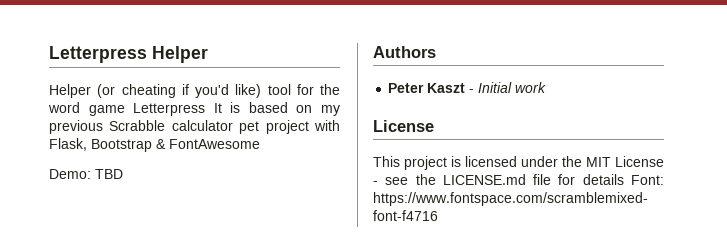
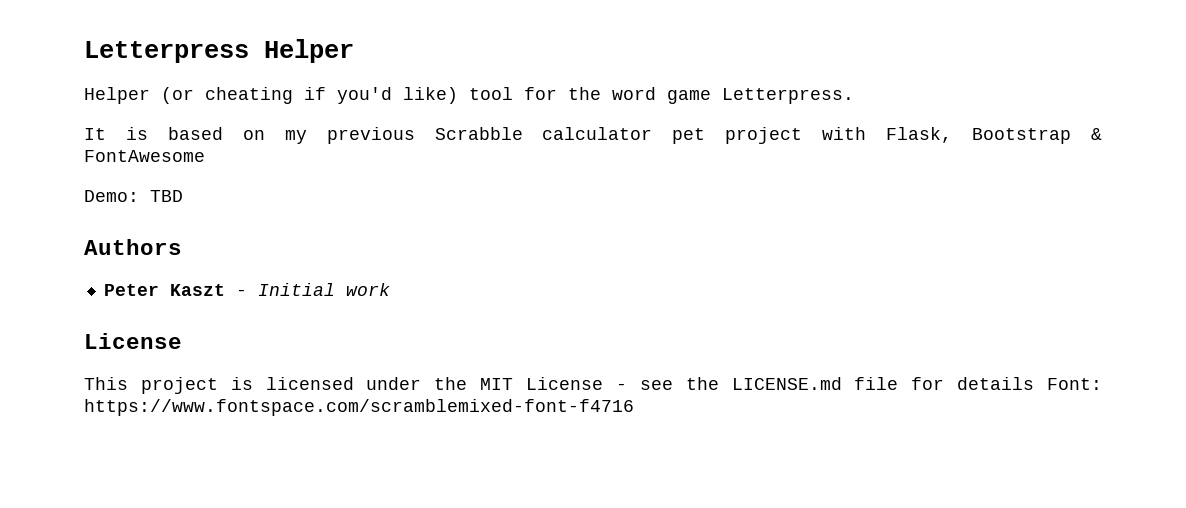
- Helper (or cheating if you'd like) tool for the word game Letterpress It is based on my previous Scrabble calculator pet project with Flask, Bootstrap & FontAwesome
+ Helper (or cheating if you'd like) tool for the word game Letterpress.
+ It is based on my previous Scrabble calculator pet project with Flask, Bootstrap & FontAwesome

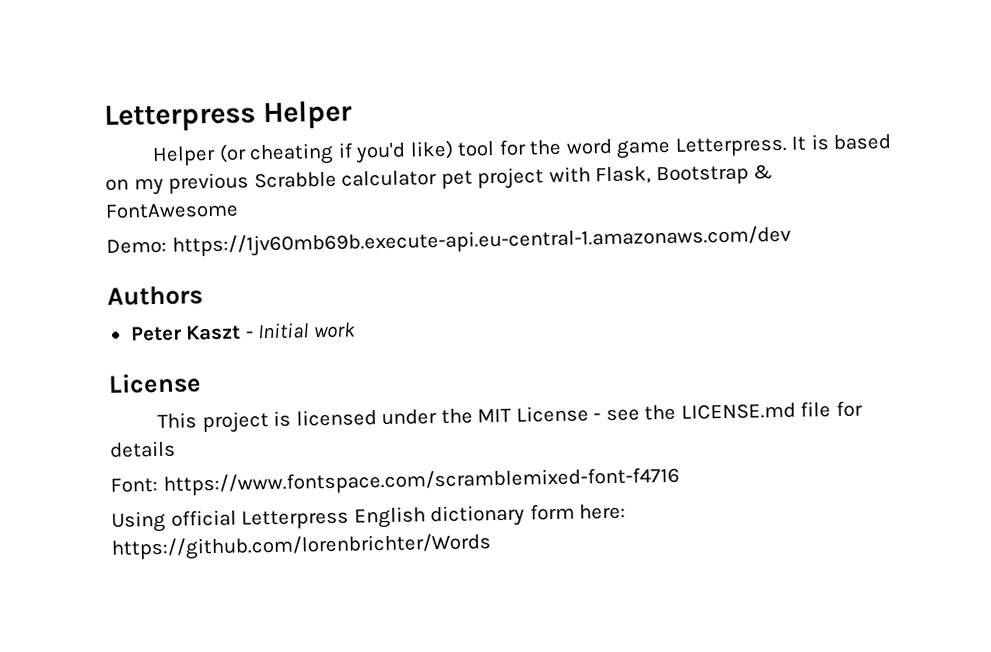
- Helper (or cheating if you'd like) tool for the word game Letterpress.
- It is based on my previous Scrabble calculator pet project with Flask, Bootstrap & FontAwesome
+ Helper (or cheating if you'd like) tool for the word game Letterpress. It is based on my previous Scrabble calculator pet project with Flask, Bootstrap & FontAwesome
- Demo: TBD
+ Demo: https://1jv60mb69b.execute-api.eu-central-1.amazonaws.com/dev
- This project is licensed under the MIT License - see the LICENSE.md file for details Font: https://www.fontspace.com/scramblemixed-font-f4716
+ This project is licensed under the MIT License - see the LICENSE.md file for details
+ Font: https://www.fontspace.com/scramblemixed-font-f4716
+ Using official Letterpress English dictionary form here: https://github.com/lorenbrichter/Words

